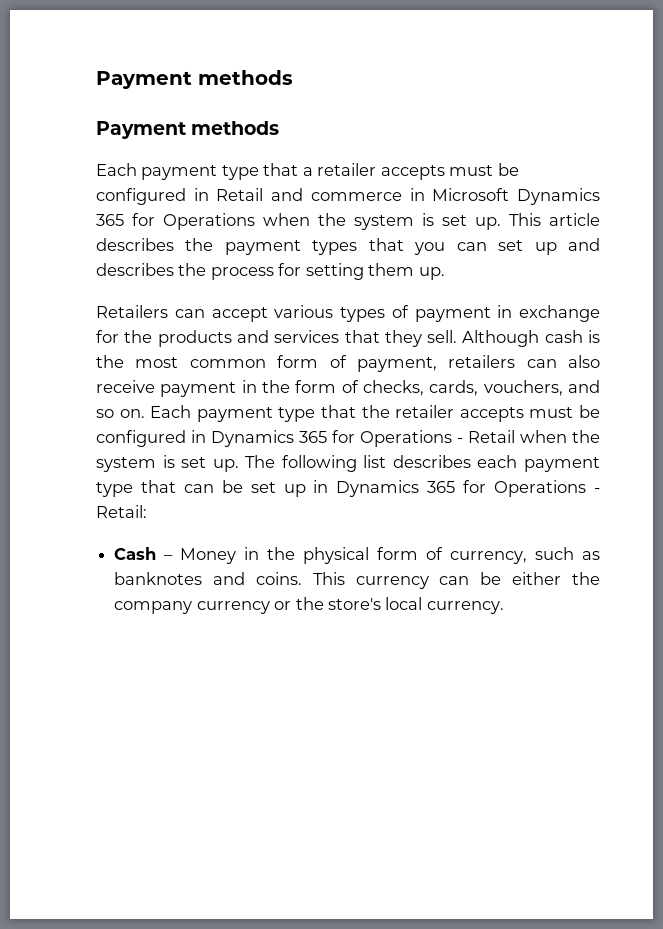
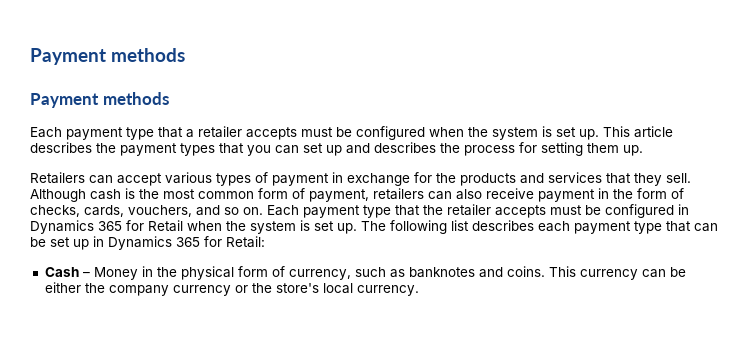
- Each payment type that a retailer accepts must be configured in Retail and commerce in Microsoft Dynamics 365 for Operations when the system is set up.
+ Each payment type that a retailer accepts must be configured when the system is set up.
- Each payment type that the retailer accepts must be configured in Dynamics 365 for Operations - Retail when the system is set up.
+ Each payment type that the retailer accepts must be configured in Dynamics 365 for Retail when the system is set up.
- The following list describes each payment type that can be set up in Dynamics 365 for Operations - Retail:
+ The following list describes each payment type that can be set up in Dynamics 365 for Retail:

